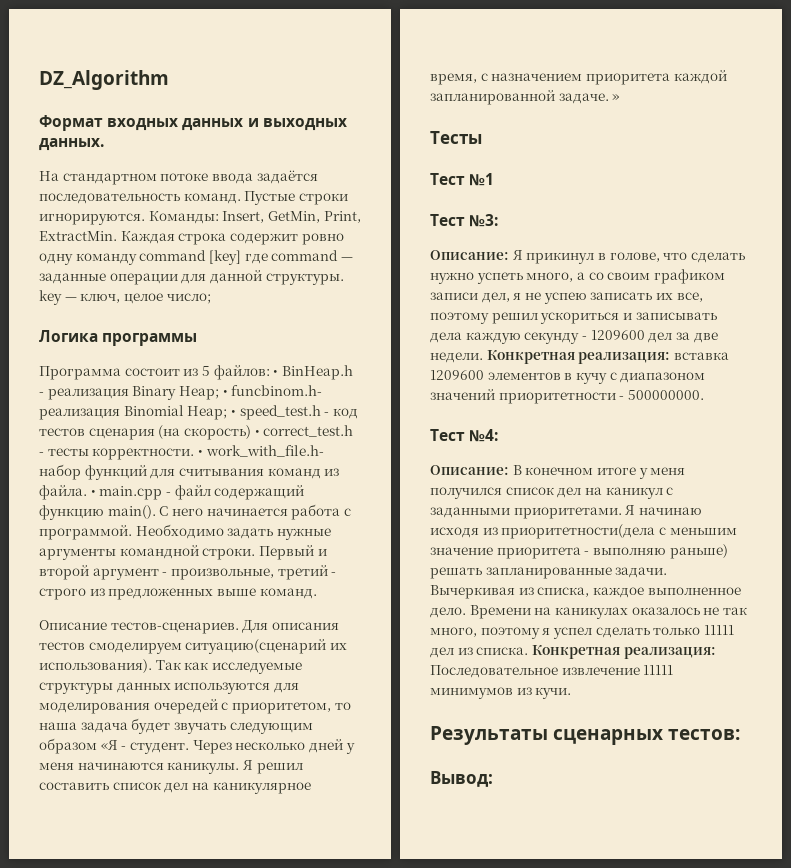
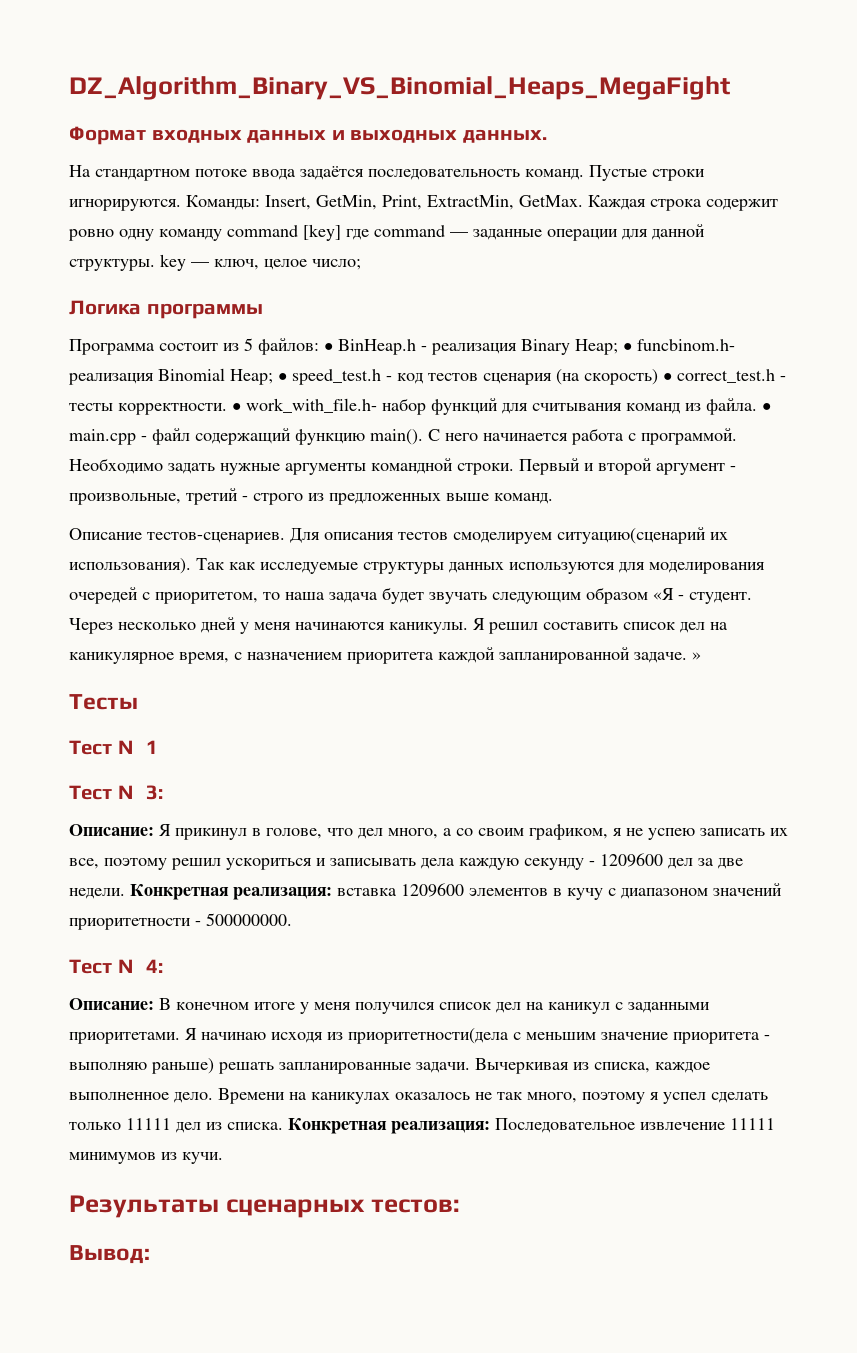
- DZ_Algorithm
+ DZ_Algorithm_Binary_VS_Binomial_Heaps_MegaFight
- Команды: Insert, GetMin, Print, ExtractMin.
+ Команды: Insert, GetMin, Print, ExtractMin, GetMax.
- Описание: Я прикинул в голове, что сделать нужно успеть много, а со своим графиком записи дел, я не успею записать их все, поэтому решил ускориться и записывать дела каждую секунду - 1209600 дел за две недели.
+ Описание: Я прикинул в голове, что дел много, а со своим графиком, я не успею записать их все, поэтому решил ускориться и записывать дела каждую секунду - 1209600 дел за две недели.

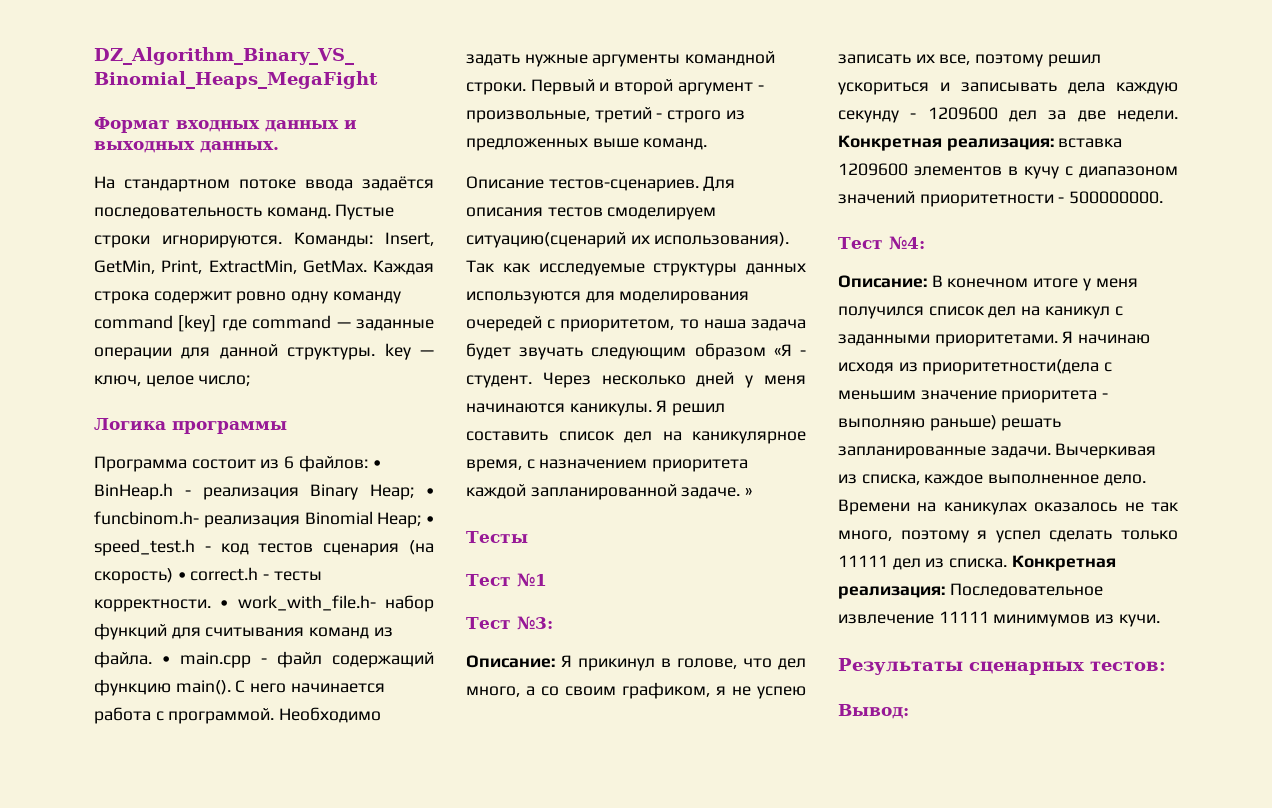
- Программа состоит из 5 файлов: • BinHeap.h - реализация Binary Heap; • funcbinom.h- реализация Binomial Heap; • speed_test.h - код тестов сценария (на скорость) • correct_test.h - тесты корректности.
+ Программа состоит из 6 файлов: • BinHeap.h - реализация Binary Heap; • funcbinom.h- реализация Binomial Heap; • speed_test.h - код тестов сценария (на скорость) • correct.h - тесты корректности.

